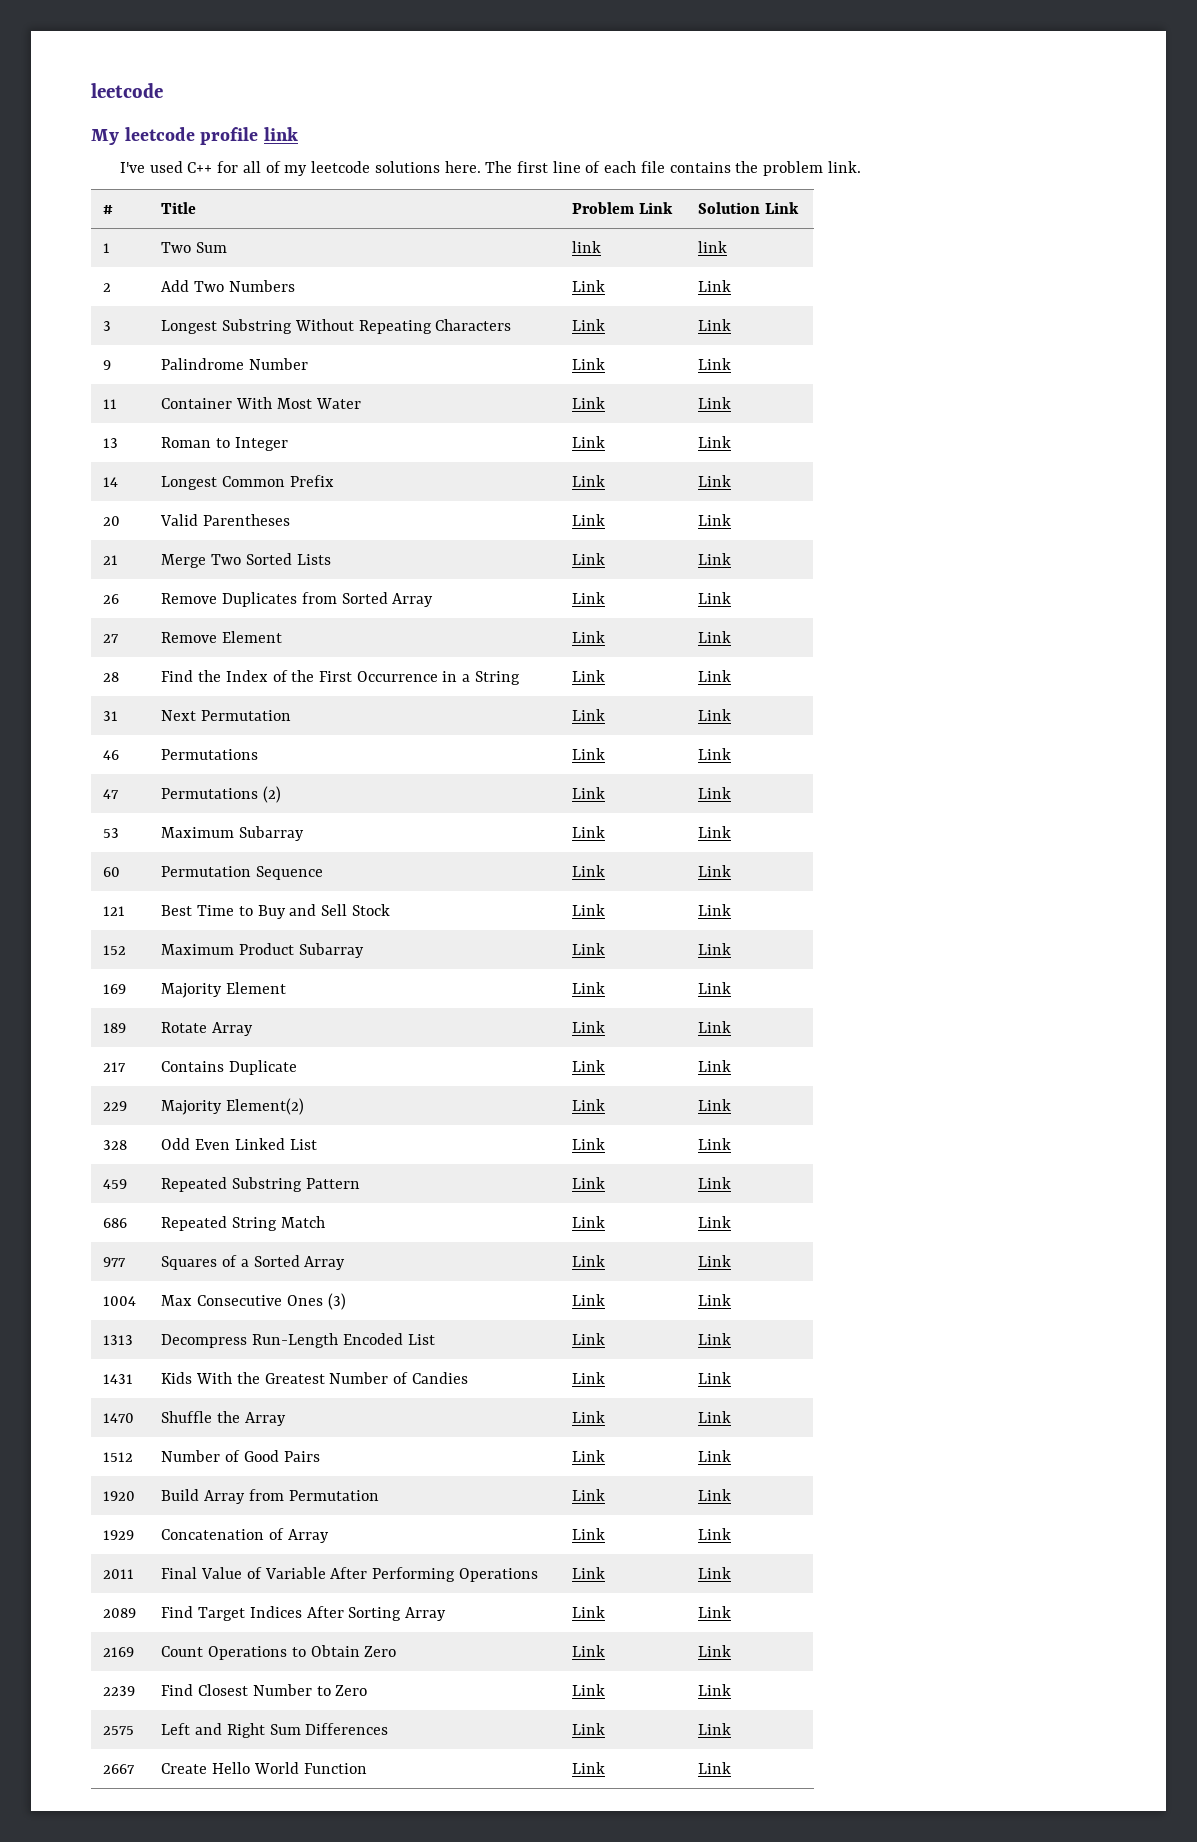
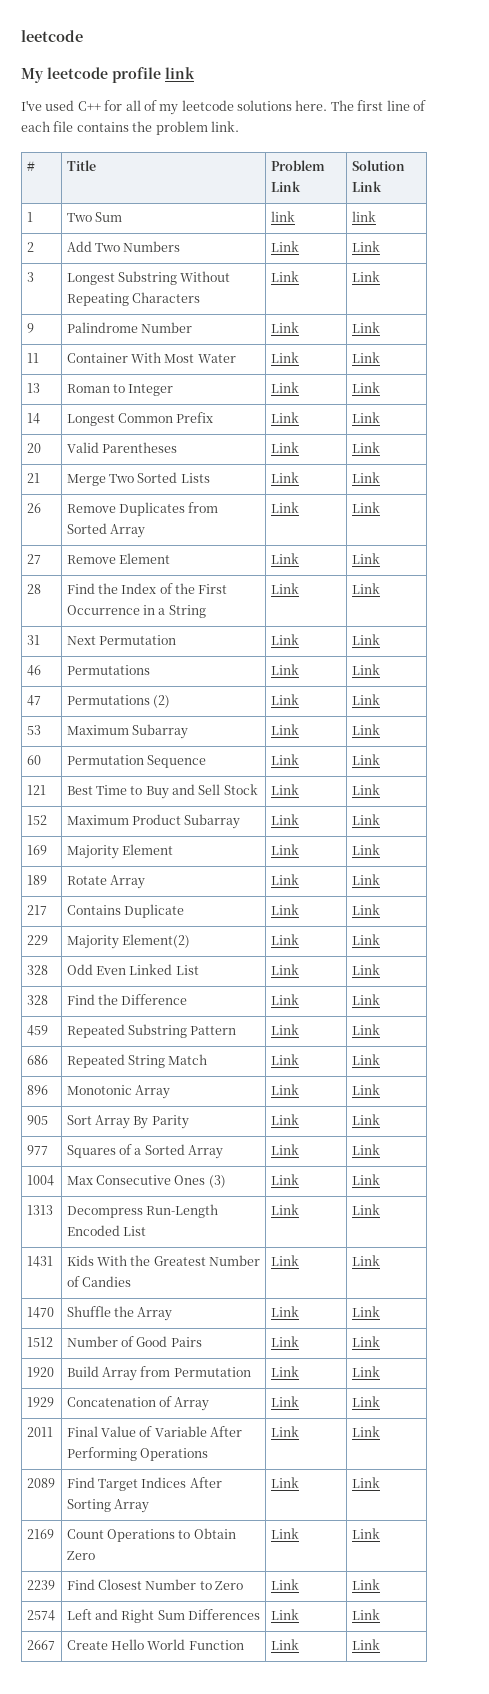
+ 328 | Find the Difference | Link | Link
+ 896 | Monotonic Array | Link | Link
+ 905 | Sort Array By Parity | Link | Link
- 2575 | Left and Right Sum Differences | Link | Link
+ 2574 | Left and Right Sum Differences | Link | Link

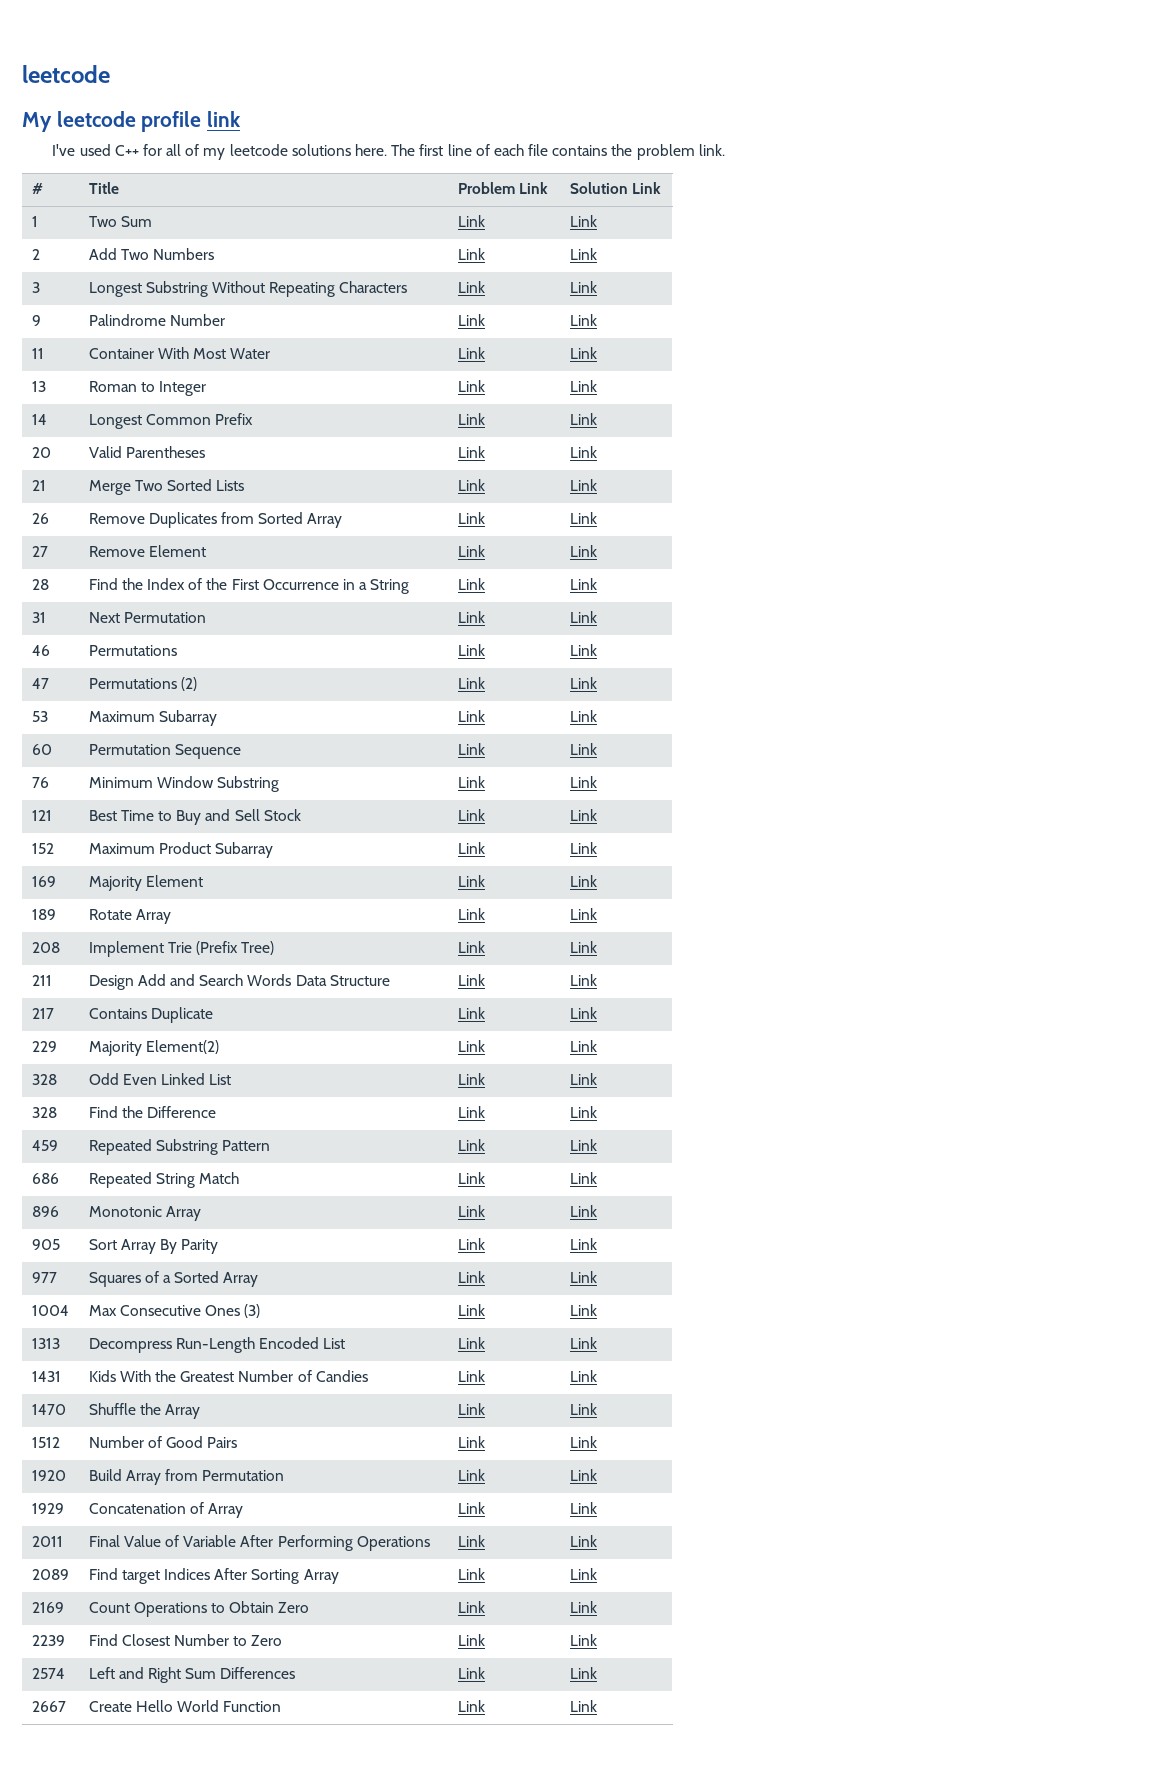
- 1 | Two Sum | link | link
+ 1 | Two Sum | Link | Link
+ 76 | Minimum Window Substring | Link | Link
+ 208 | Implement Trie (Prefix Tree) | Link | Link
+ 211 | Design Add and Search Words Data Structure | Link | Link
- 2089 | Find Target Indices After Sorting Array | Link | Link
+ 2089 | Find target Indices After Sorting Array | Link | Link

